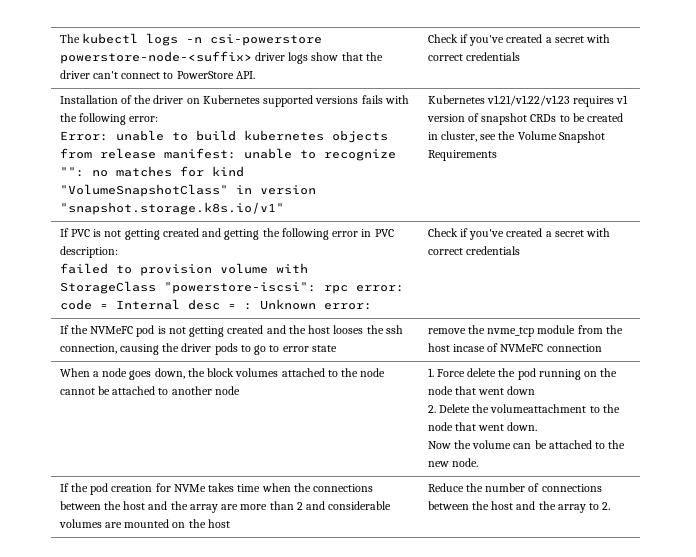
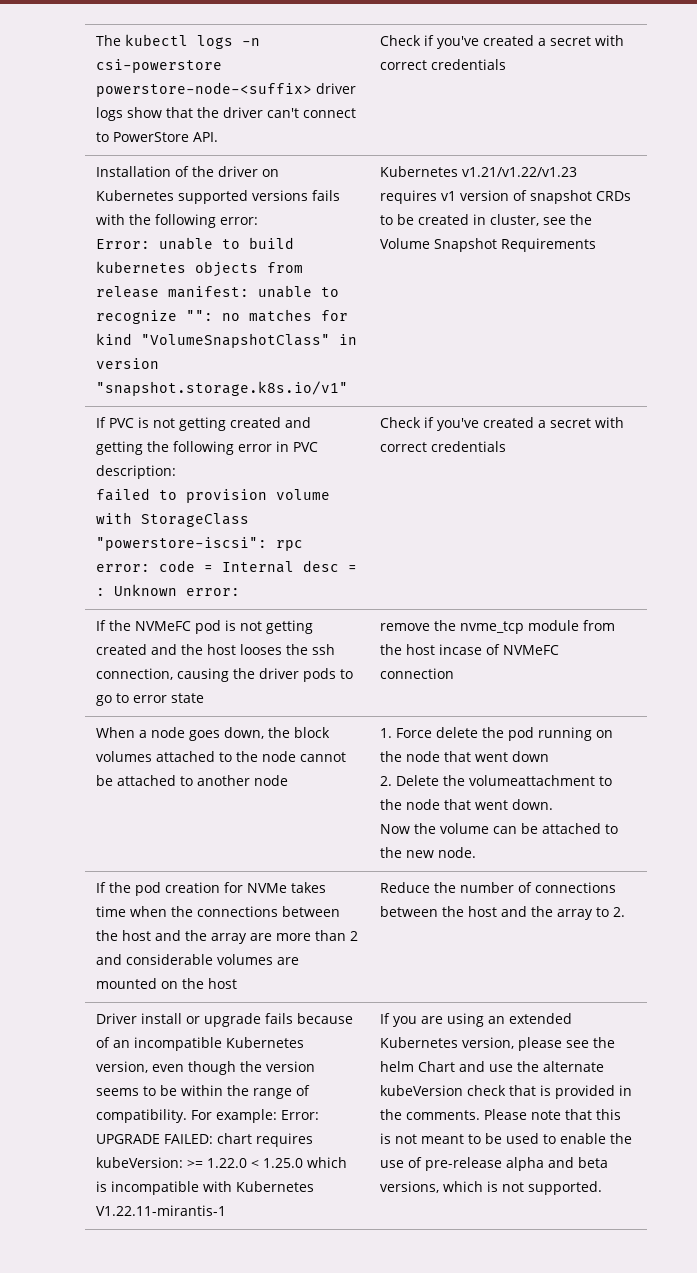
+ Driver install or upgrade fails because of an incompatible Kubernetes version, even though the version seems to be within the range of compatibility. For example: Error: UPGRADE FAILED: chart requires kubeVersion: >= 1.22.0 < 1.25.0 which is incompatible with Kubernetes V1.22.11-mirantis-1 | If you are using an extended Kubernetes version, please see the helm Chart and use the alternate kubeVersion check that is provided in the comments. Please note that this is not meant to be used to enable the use of pre-release alpha and beta versions, which is not supported.

